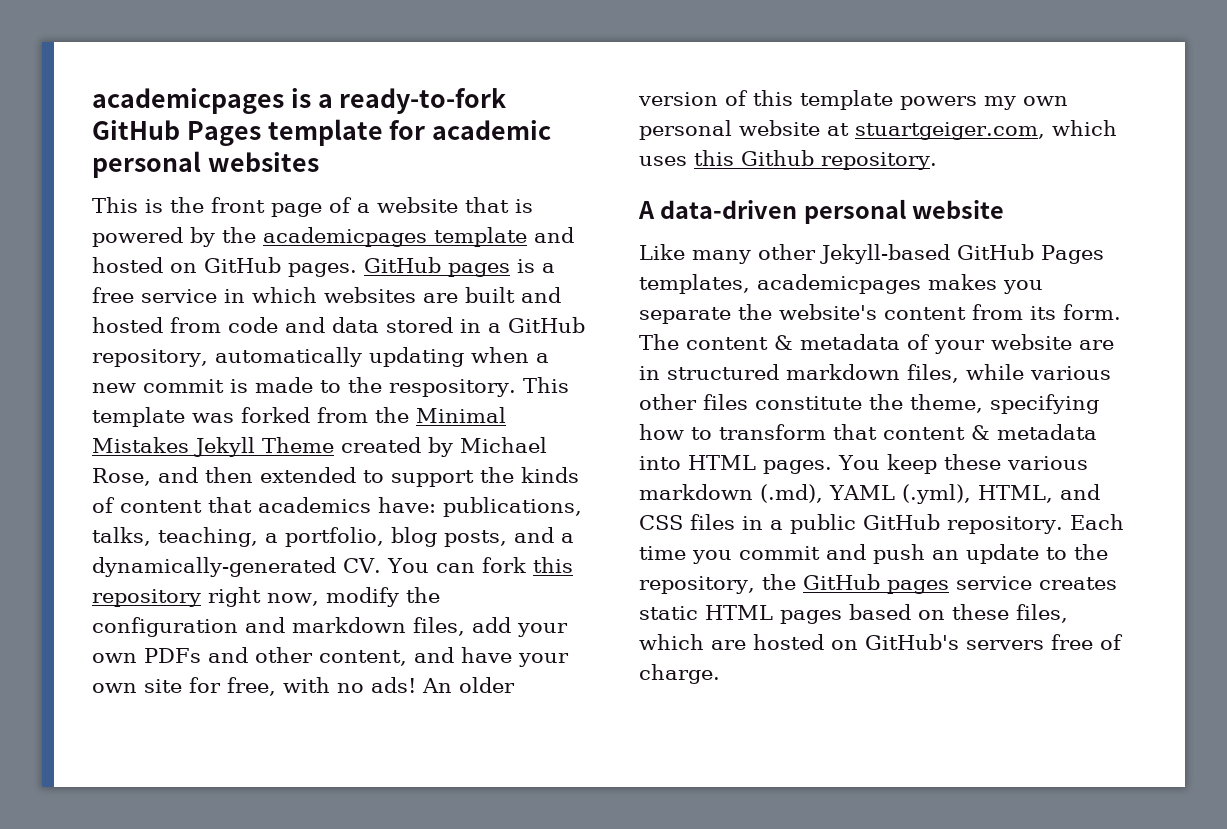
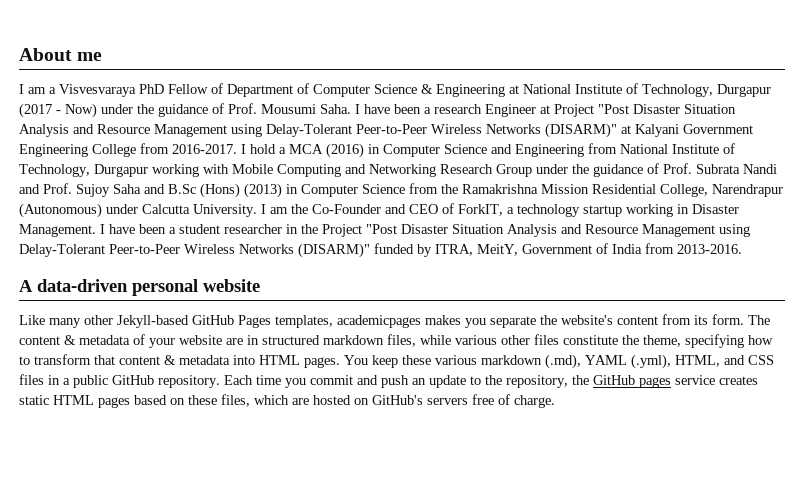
- academicpages is a ready-to-fork GitHub Pages template for academic personal websites
- This is the front page of a website that is powered by the academicpages template and hosted on GitHub pages. GitHub pages is a free service in which websites are built and hosted from code and data stored in a GitHub repository, automatically updating when a new commit is made to the respository. This template was forked from the Minimal Mistakes Jekyll Theme created by Michael Rose, and then extended to support the kinds of content that academics have: publications, talks, teaching, a portfolio, blog posts, and a dynamically-generated CV. You can fork this repository right now, modify the configuration and markdown files, add your own PDFs and other content, and have your own site for free, with no ads! An older version of this template powers my own personal website at stuartgeiger.com, which uses this Github repository.
+ About me
+ I am a Visvesvaraya PhD Fellow of Department of Computer Science & Engineering at National Institute of Technology, Durgapur (2017 - Now) under the guidance of Prof. Mousumi Saha. I have been a research Engineer at Project "Post Disaster Situation Analysis and Resource Management using Delay-Tolerant Peer-to-Peer Wireless Networks (DISARM)" at Kalyani Government Engineering College from 2016-2017. I hold a MCA (2016) in Computer Science and Engineering from National Institute of Technology, Durgapur working with Mobile Computing and Networking Research Group under the guidance of Prof. Subrata Nandi and Prof. Sujoy Saha and B.Sc (Hons) (2013) in Computer Science from the Ramakrishna Mission Residential College, Narendrapur (Autonomous) under Calcutta University. I am the Co-Founder and CEO of ForkIT, a technology startup working in Disaster Management. I have been a student researcher in the Project "Post Disaster Situation Analysis and Resource Management using Delay-Tolerant Peer-to-Peer Wireless Networks (DISARM)" funded by ITRA, MeitY, Government of India from 2013-2016.

